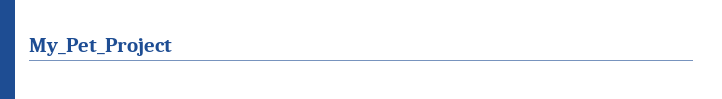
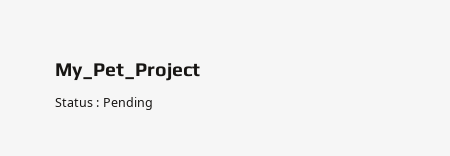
+ Status : Pending

